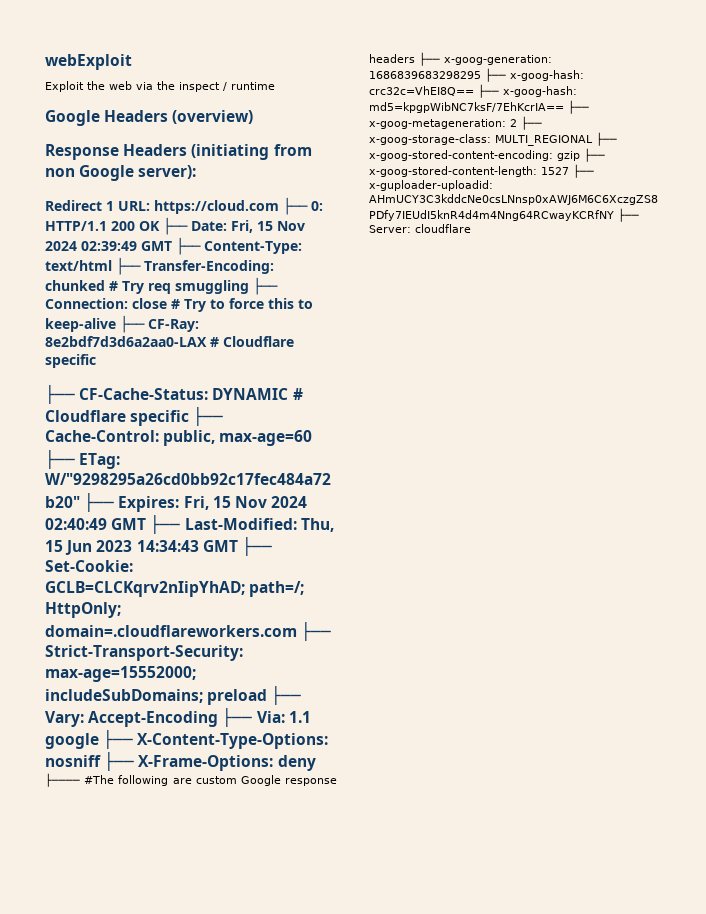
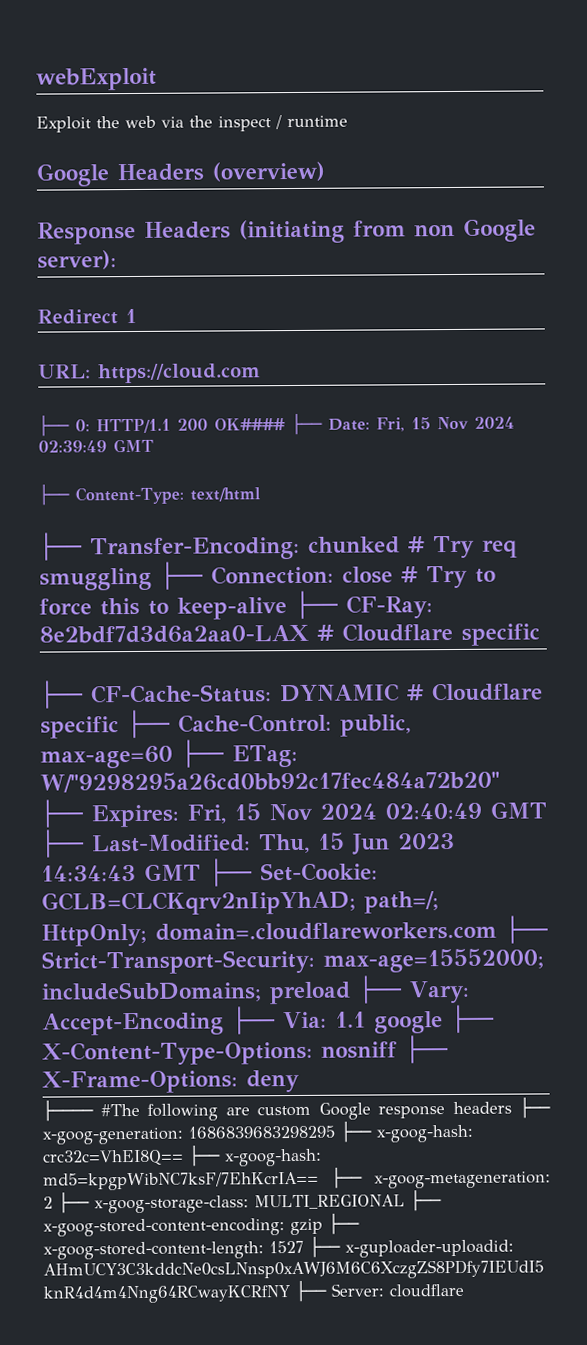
- Redirect 1 URL: https://cloud.com ├── 0: HTTP/1.1 200 OK ├── Date: Fri, 15 Nov 2024 02:39:49 GMT ├── Content-Type: text/html ├── Transfer-Encoding: chunked # Try req smuggling ├── Connection: close # Try to force this to keep-alive ├── CF-Ray: 8e2bdf7d3d6a2aa0-LAX # Cloudflare specific
+ Redirect 1
+ URL: https://cloud.com
+ ├── 0: HTTP/1.1 200 OK#### ├── Date: Fri, 15 Nov 2024 02:39:49 GMT
+ ├── Content-Type: text/html
+ ├── Transfer-Encoding: chunked # Try req smuggling ├── Connection: close # Try to force this to keep-alive ├── CF-Ray: 8e2bdf7d3d6a2aa0-LAX # Cloudflare specific

